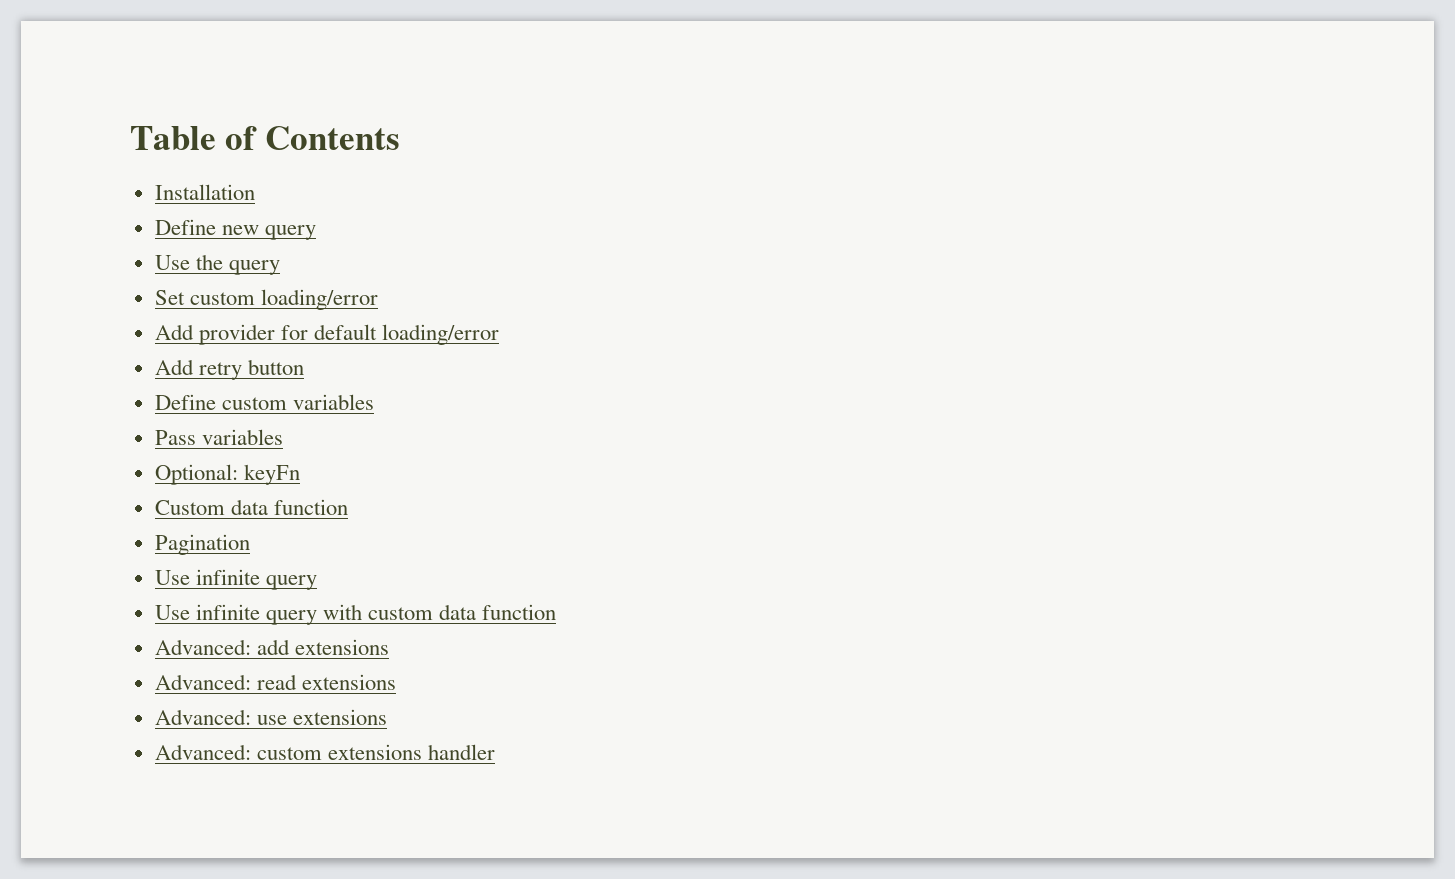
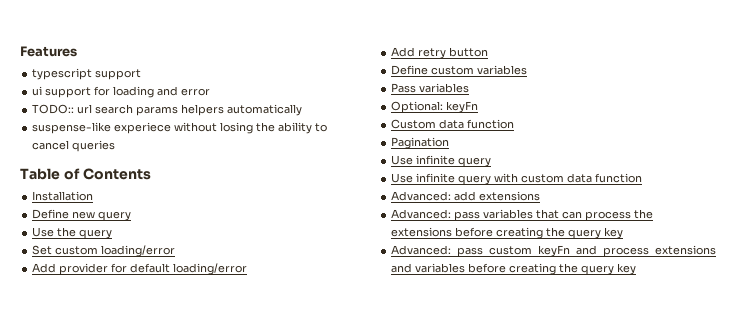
+ Features
+ typescript support
+ ui support for loading and error
+ TODO:: url search params helpers automatically
+ suspense-like experiece without losing the ability to cancel queries
- Advanced: read extensions
- Advanced: use extensions
- Advanced: custom extensions handler
+ Advanced: pass variables that can process the extensions before creating the query key
+ Advanced: pass custom keyFn and process extensions and variables before creating the query key

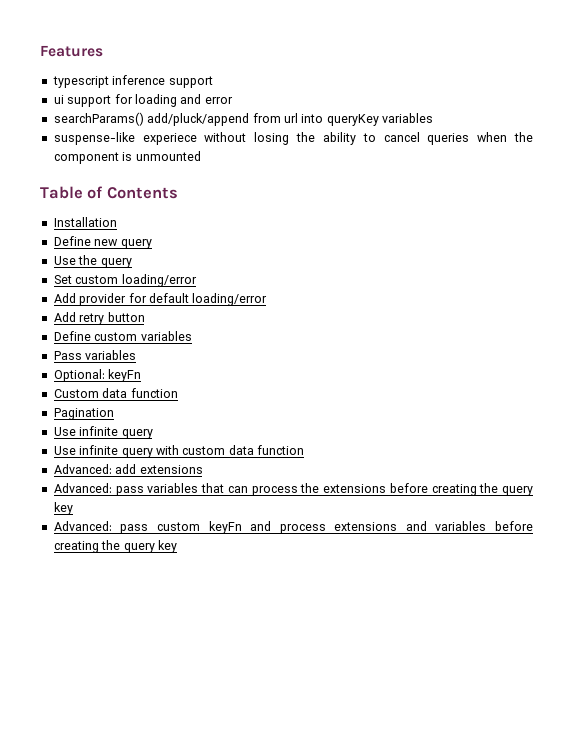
- typescript support
+ typescript inference support
- TODO:: url search params helpers automatically
+ searchParams() add/pluck/append from url into queryKey variables
- suspense-like experiece without losing the ability to cancel queries
+ suspense-like experiece without losing the ability to cancel queries when the component is unmounted

